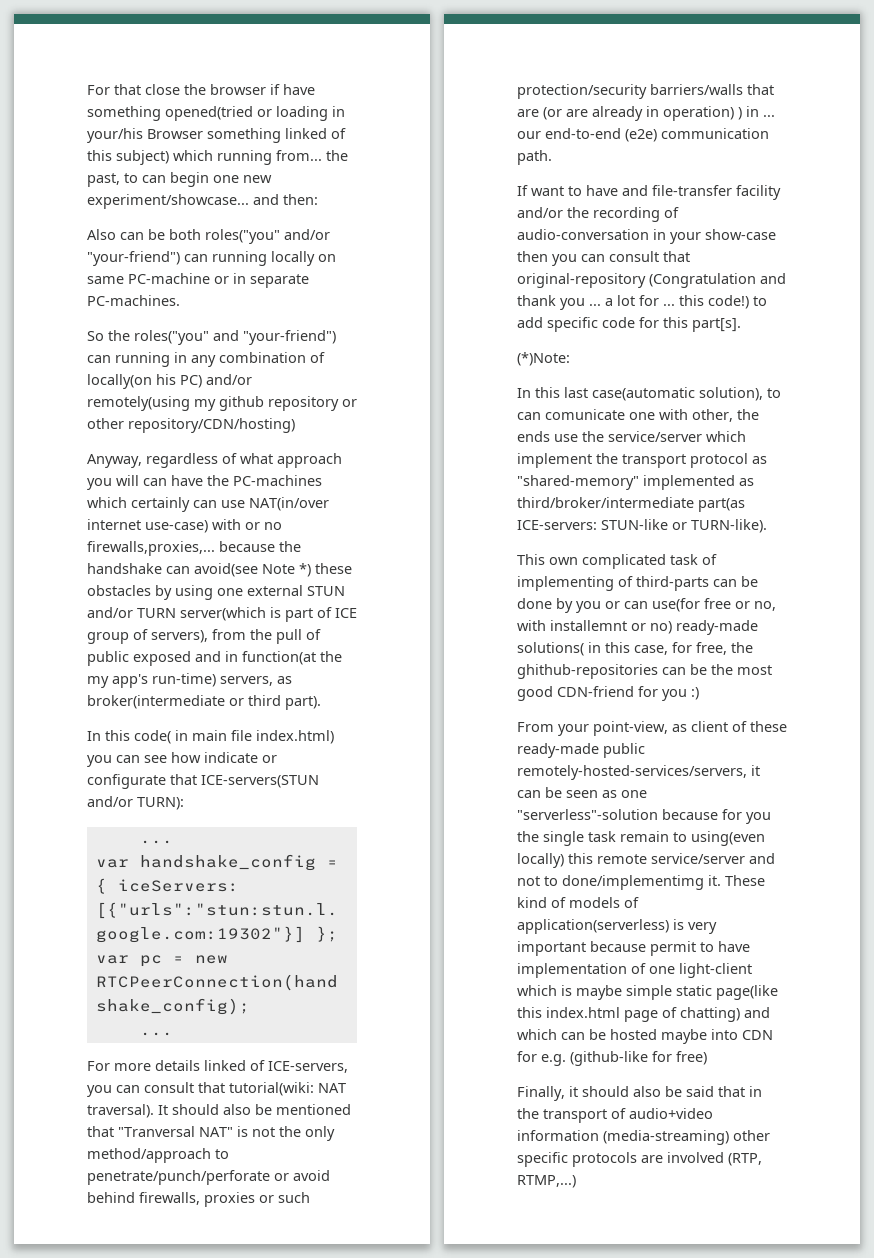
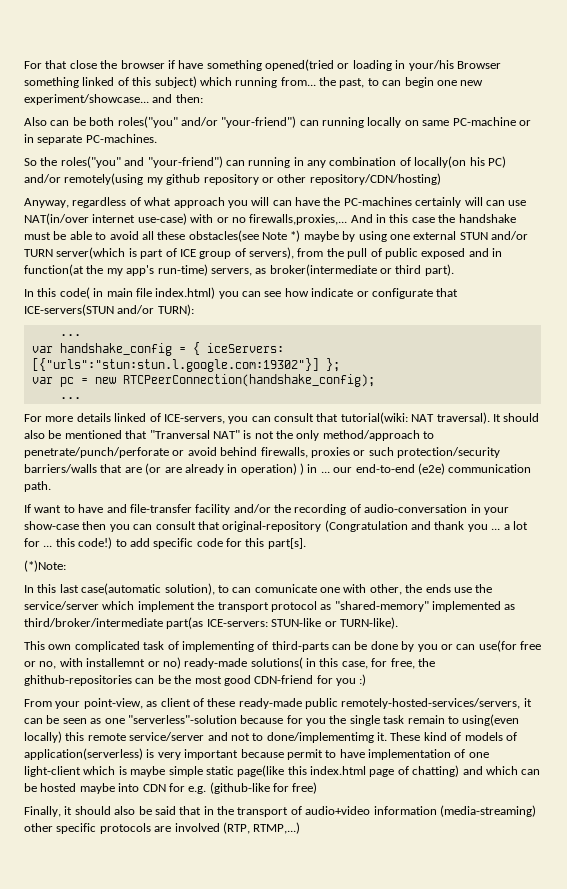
- Anyway, regardless of what approach you will can have the PC-machines which certainly can use NAT(in/over internet use-case) with or no firewalls,proxies,... because the handshake can avoid(see Note *) these obstacles by using one external STUN and/or TURN server(which is part of ICE group of servers), from the pull of public exposed and in function(at the my app's run-time) servers, as broker(intermediate or third part).
+ Anyway, regardless of what approach you will can have the PC-machines certainly will can use NAT(in/over internet use-case) with or no firewalls,proxies,... And in this case the handshake must be able to avoid all these obstacles(see Note *) maybe by using one external STUN and/or TURN server(which is part of ICE group of servers), from the pull of public exposed and in function(at the my app's run-time) servers, as broker(intermediate or third part).

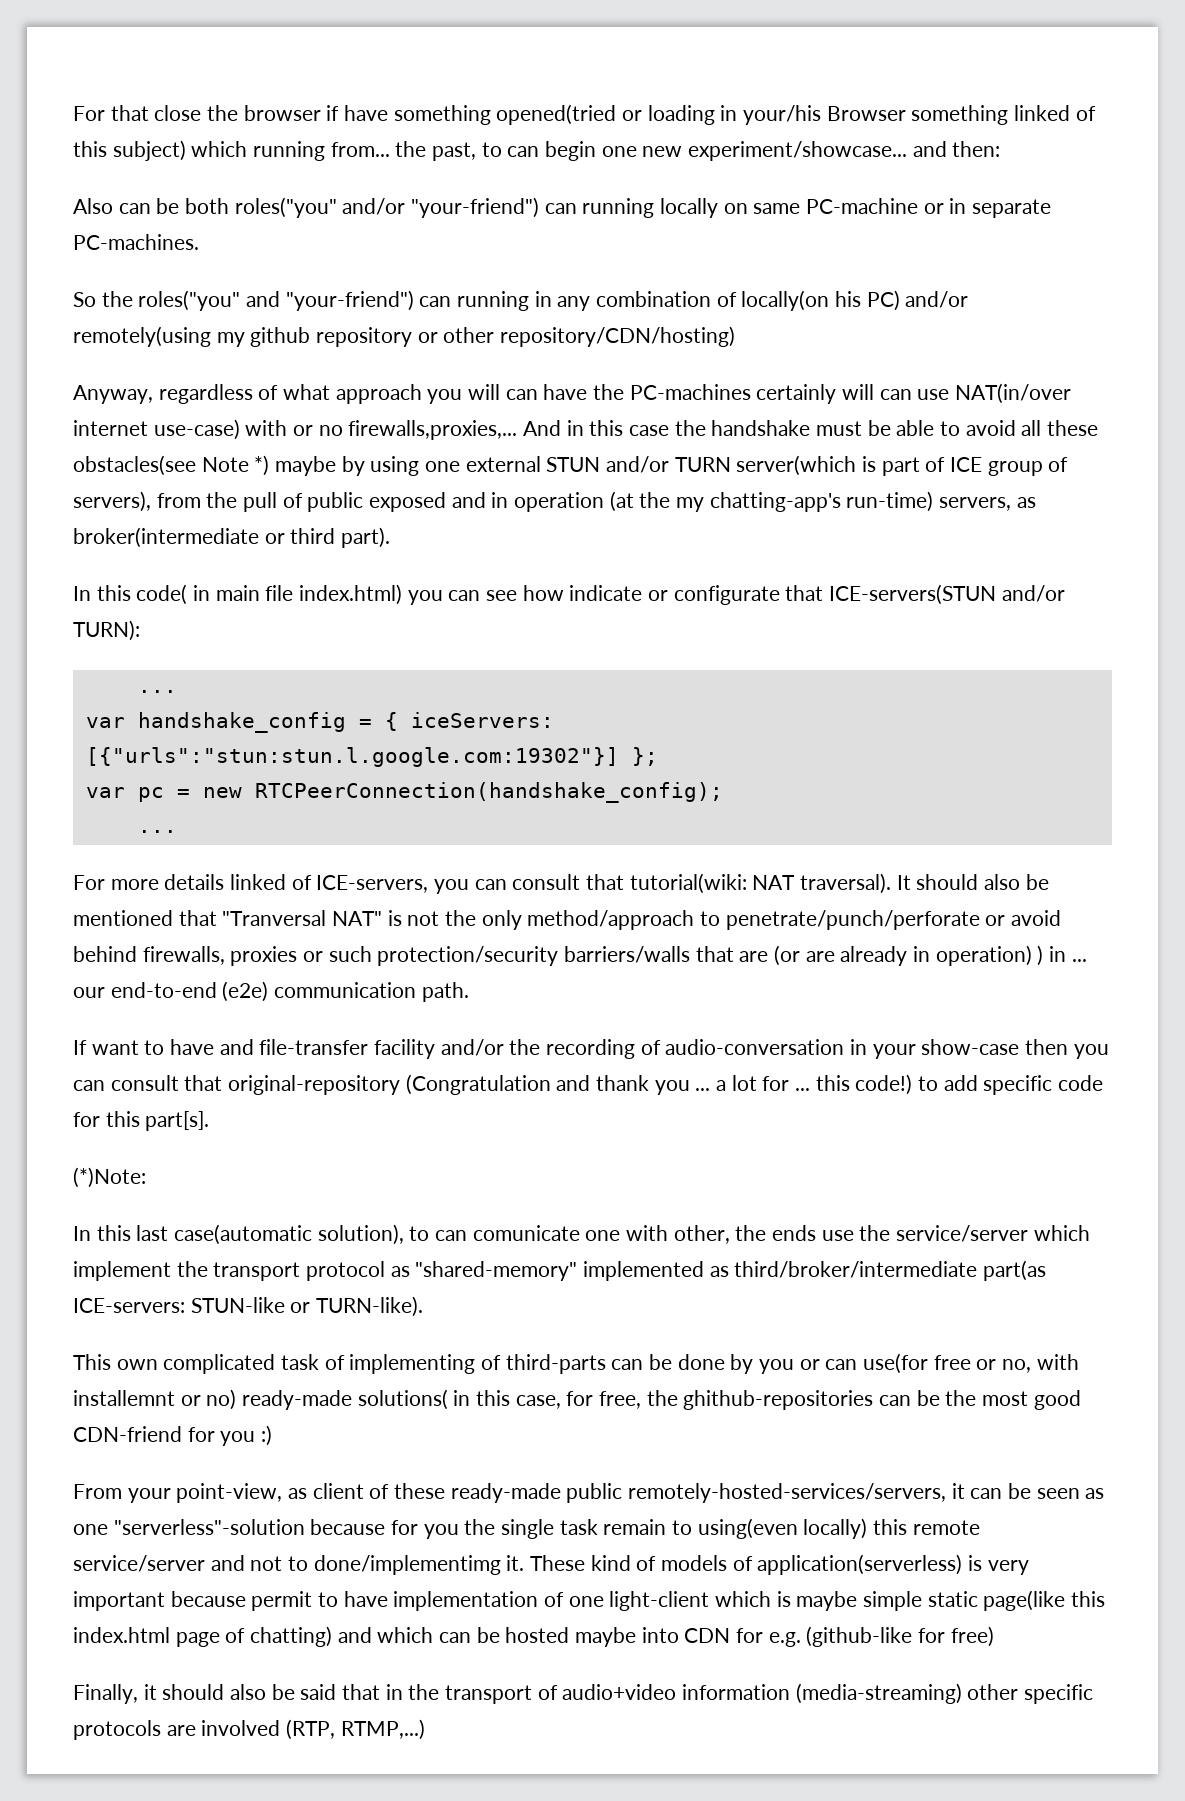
- And in this case the handshake must be able to avoid all these obstacles(see Note *) maybe by using one external STUN and/or TURN server(which is part of ICE group of servers), from the pull of public exposed and in function(at the my app's run-time) servers, as broker(intermediate or third part).
+ And in this case the handshake must be able to avoid all these obstacles(see Note *) maybe by using one external STUN and/or TURN server(which is part of ICE group of servers), from the pull of public exposed and in operation (at the my chatting-app's run-time) servers, as broker(intermediate or third part).

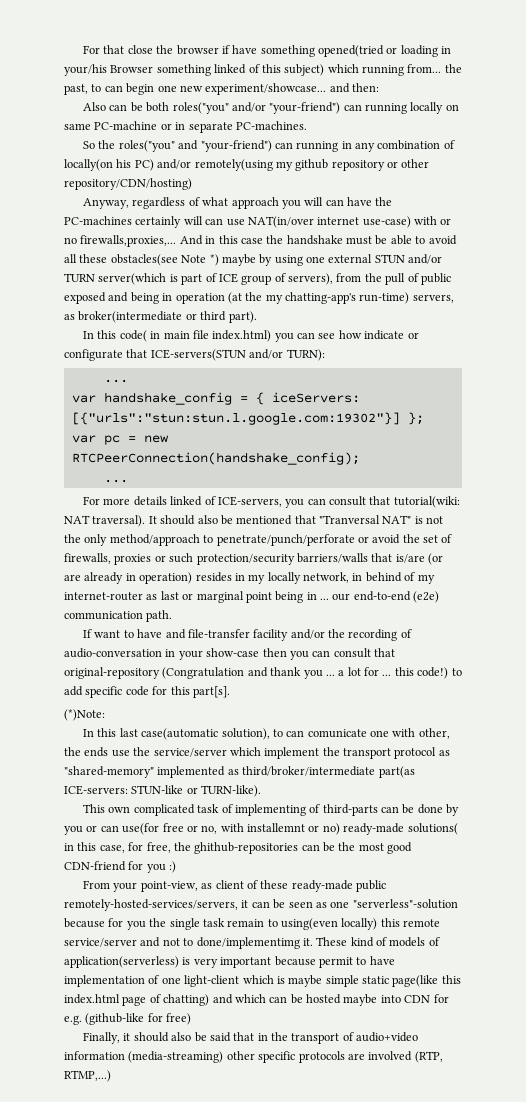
- And in this case the handshake must be able to avoid all these obstacles(see Note *) maybe by using one external STUN and/or TURN server(which is part of ICE group of servers), from the pull of public exposed and in operation (at the my chatting-app's run-time) servers, as broker(intermediate or third part).
+ And in this case the handshake must be able to avoid all these obstacles(see Note *) maybe by using one external STUN and/or TURN server(which is part of ICE group of servers), from the pull of public exposed and being in operation (at the my chatting-app's run-time) servers, as broker(intermediate or third part).
- It should also be mentioned that "Tranversal NAT" is not the only method/approach to penetrate/punch/perforate or avoid behind firewalls, proxies or such protection/security barriers/walls that are (or are already in operation) ) in ... our end-to-end (e2e) communication path.
+ It should also be mentioned that "Tranversal NAT" is not the only method/approach to penetrate/punch/perforate or avoid the set of firewalls, proxies or such protection/security barriers/walls that is/are (or are already in operation) resides in my locally network, in behind of my internet-router as last or marginal point being in ... our end-to-end (e2e) communication path.

